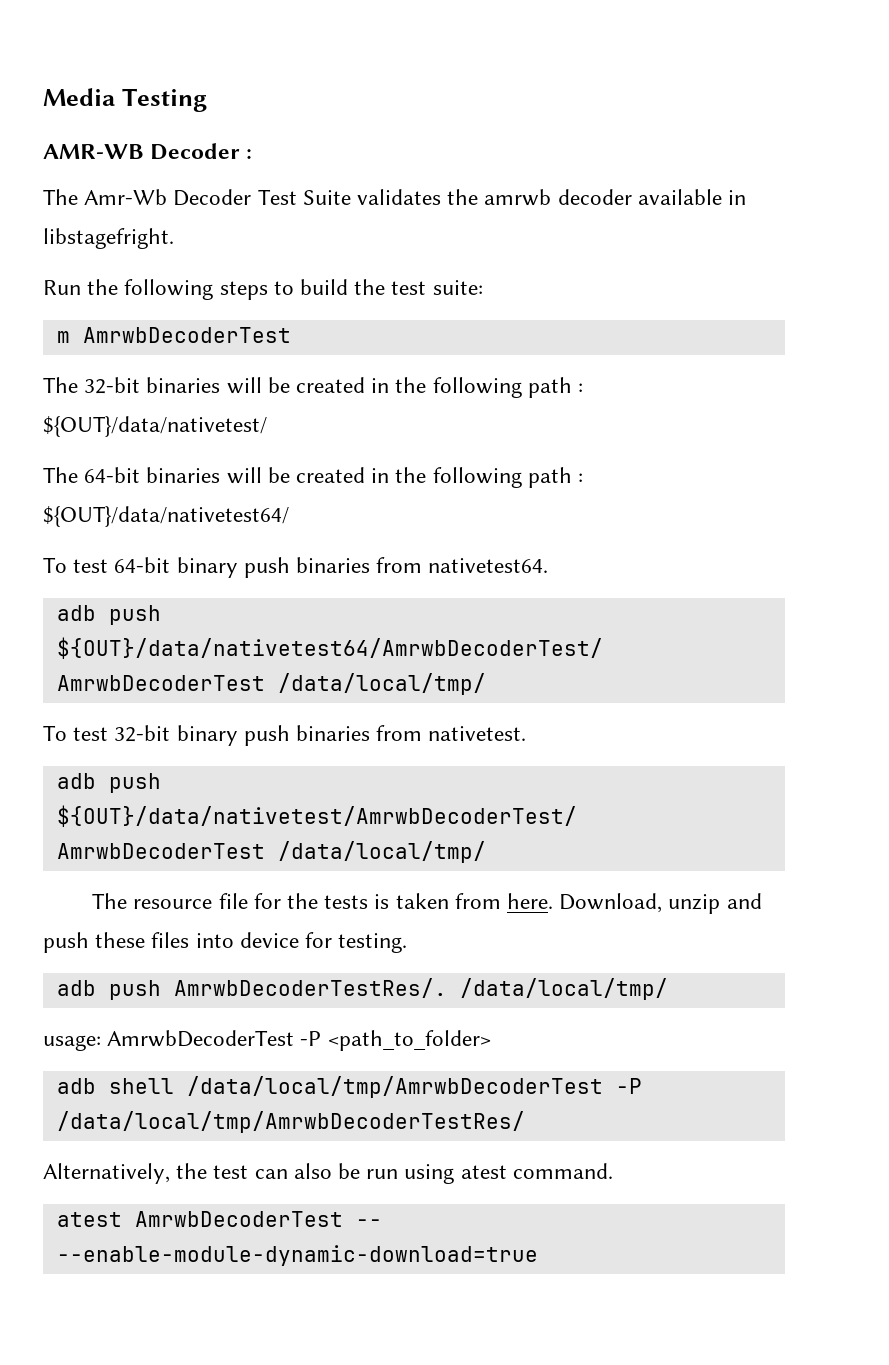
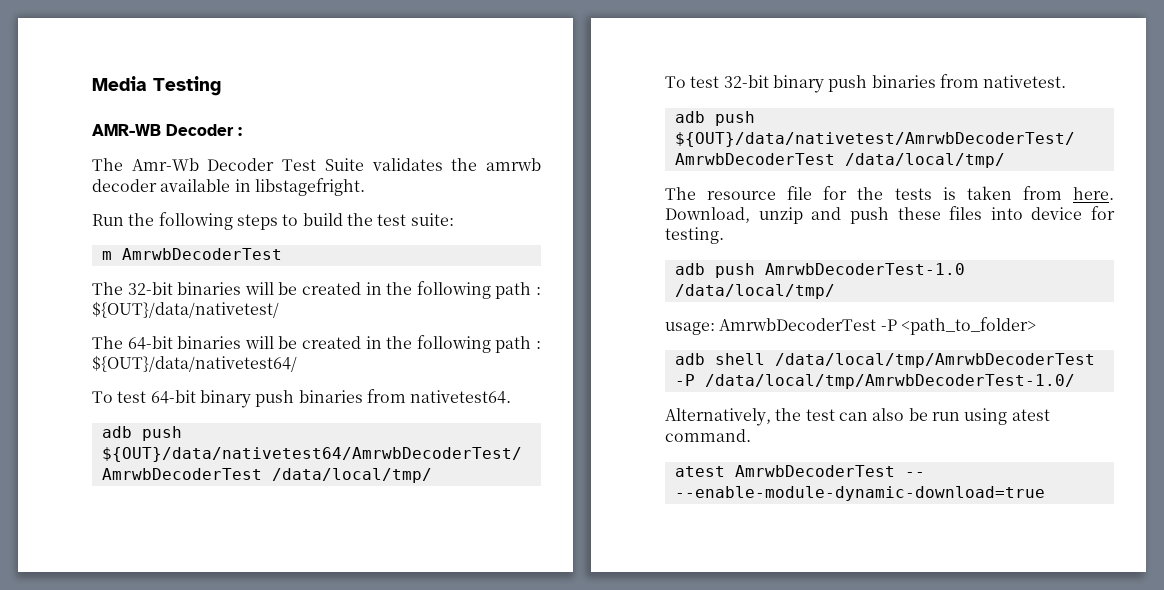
- adb push AmrwbDecoderTestRes/. /data/local/tmp/
+ adb push AmrwbDecoderTest-1.0 /data/local/tmp/
- adb shell /data/local/tmp/AmrwbDecoderTest -P /data/local/tmp/AmrwbDecoderTestRes/
+ adb shell /data/local/tmp/AmrwbDecoderTest -P /data/local/tmp/AmrwbDecoderTest-1.0/

